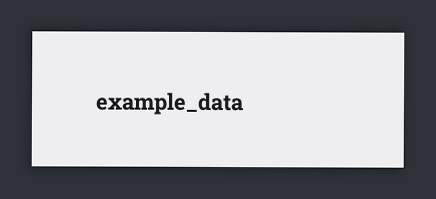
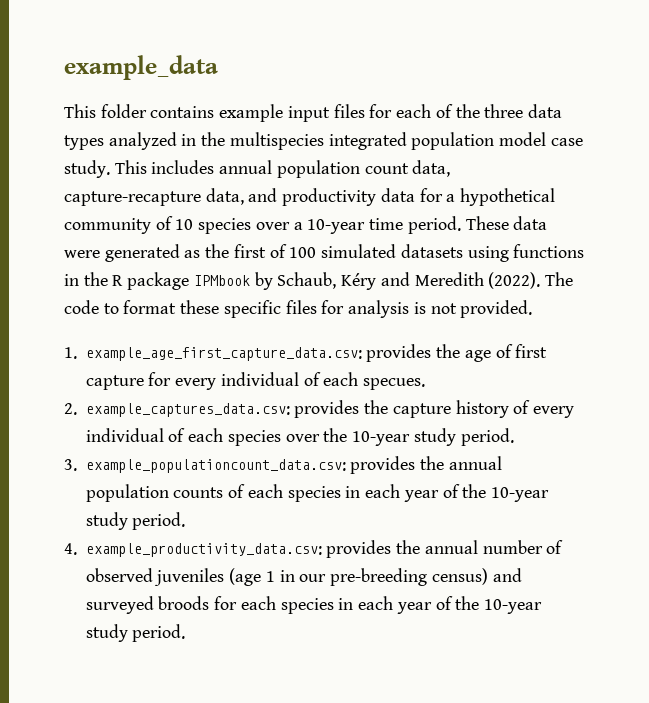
+ This folder contains example input files for each of the three data types analyzed in the multispecies integrated population model case study. This includes annual population count data, capture-recapture data, and productivity data for a hypothetical community of 10 species over a 10-year time period. These data were generated as the first of 100 simulated datasets using functions in the R package IPMbook by Schaub, Kéry and Meredith (2022). The code to format these specific files for analysis is not provided.
+ 1. example_age_first_capture_data.csv: provides the age of first capture for every individual of each specues.
+ 2. example_captures_data.csv: provides the capture history of every individual of each species over the 10-year study period.
+ 3. example_populationcount_data.csv: provides the annual population counts of each species in each year of the 10-year study period.
+ 4. example_productivity_data.csv: provides the annual number of observed juveniles (age 1 in our pre-breeding census) and surveyed broods for each species in each year of the 10-year study period.

